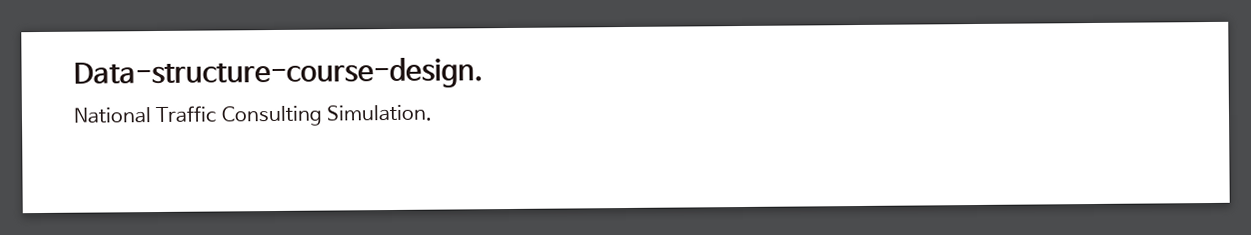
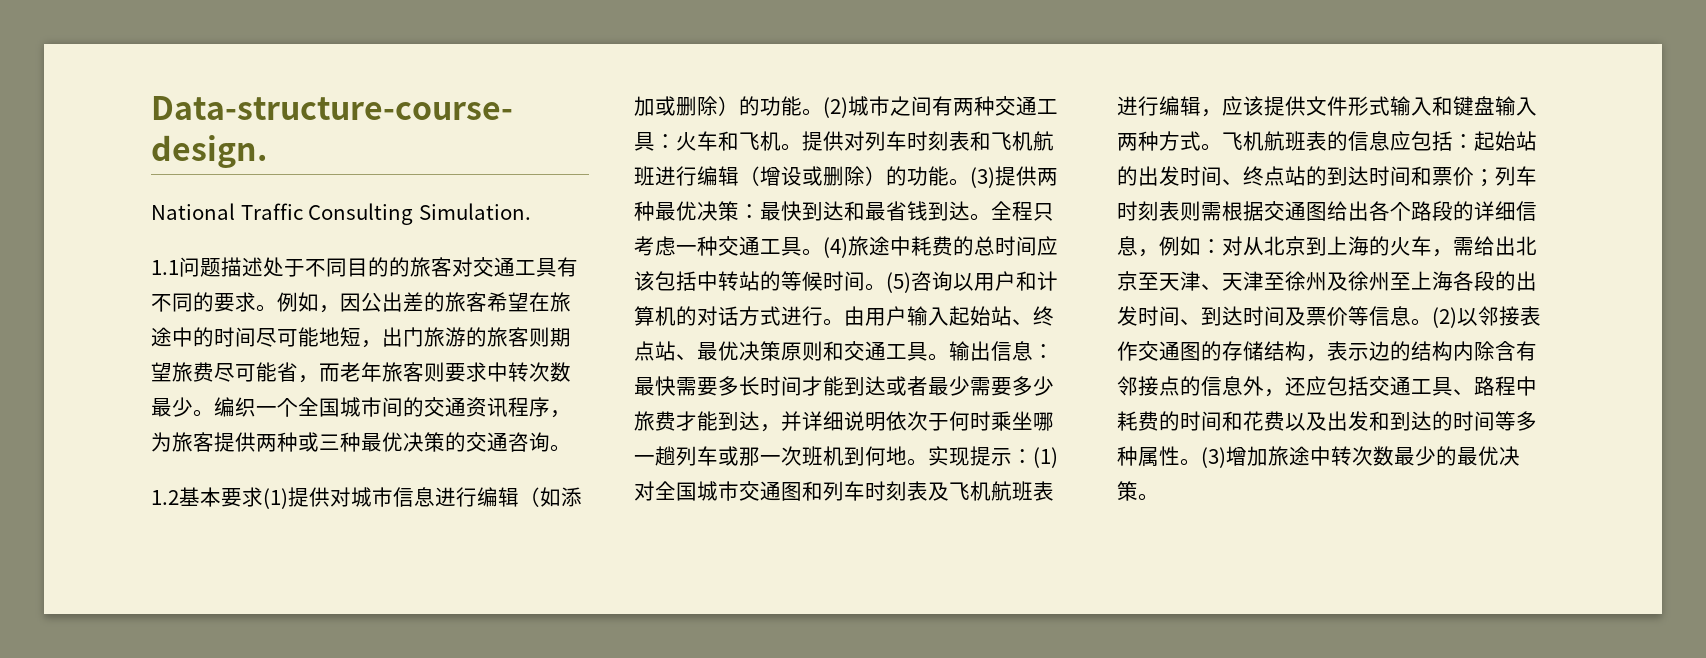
+ 1.1问题描述处于不同目的的旅客对交通工具有不同的要求。例如，因公出差的旅客希望在旅途中的时间尽可能地短，出门旅游的旅客则期望旅费尽可能省，而老年旅客则要求中转次数最少。编织一个全国城市间的交通资讯程序，为旅客提供两种或三种最优决策的交通咨询。
+ 1.2基本要求(1)提供对城市信息进行编辑（如添加或删除）的功能。(2)城市之间有两种交通工具：火车和飞机。提供对列车时刻表和飞机航班进行编辑（增设或删除）的功能。(3)提供两种最优决策：最快到达和最省钱到达。全程只考虑一种交通工具。(4)旅途中耗费的总时间应该包括中转站的等候时间。(5)咨询以用户和计算机的对话方式进行。由用户输入起始站、终点站、最优决策原则和交通工具。输出信息：最快需要多长时间才能到达或者最少需要多少旅费才能到达，并详细说明依次于何时乘坐哪一趟列车或那一次班机到何地。实现提示：(1)对全国城市交通图和列车时刻表及飞机航班表进行编辑，应该提供文件形式输入和键盘输入两种方式。飞机航班表的信息应包括：起始站的出发时间、终点站的到达时间和票价；列车时刻表则需根据交通图给出各个路段的详细信息，例如：对从北京到上海的火车，需给出北京至天津、天津至徐州及徐州至上海各段的出发时间、到达时间及票价等信息。(2)以邻接表作交通图的存储结构，表示边的结构内除含有邻接点的信息外，还应包括交通工具、路程中耗费的时间和花费以及出发和到达的时间等多种属性。(3)增加旅途中转次数最少的最优决策。

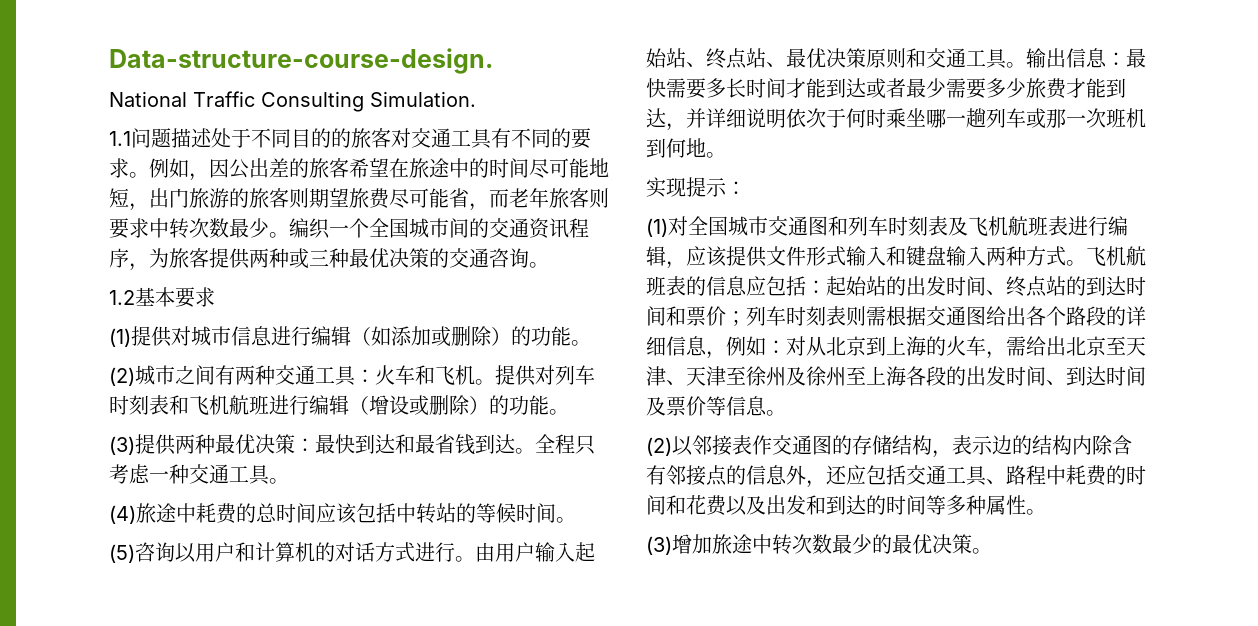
- 1.2基本要求(1)提供对城市信息进行编辑（如添加或删除）的功能。(2)城市之间有两种交通工具：火车和飞机。
+ 1.2基本要求
+ (1)提供对城市信息进行编辑（如添加或删除）的功能。
+ (2)城市之间有两种交通工具：火车和飞机。
- 提供对列车时刻表和飞机航班进行编辑（增设或删除）的功能。(3)提供两种最优决策：最快到达和最省钱到达。
+ 提供对列车时刻表和飞机航班进行编辑（增设或删除）的功能。
+ (3)提供两种最优决策：最快到达和最省钱到达。
- 全程只考虑一种交通工具。(4)旅途中耗费的总时间应该包括中转站的等候时间。(5)咨询以用户和计算机的对话方式进行。
+ 全程只考虑一种交通工具。
+ (4)旅途中耗费的总时间应该包括中转站的等候时间。
+ (5)咨询以用户和计算机的对话方式进行。
- 输出信息：最快需要多长时间才能到达或者最少需要多少旅费才能到达，并详细说明依次于何时乘坐哪一趟列车或那一次班机到何地。实现提示：(1)对全国城市交通图和列车时刻表及飞机航班表进行编辑，应该提供文件形式输入和键盘输入两种方式。
+ 输出信息：最快需要多长时间才能到达或者最少需要多少旅费才能到达，并详细说明依次于何时乘坐哪一趟列车或那一次班机到何地。
+ 实现提示：
+ (1)对全国城市交通图和列车时刻表及飞机航班表进行编辑，应该提供文件形式输入和键盘输入两种方式。
- 对从北京到上海的火车，需给出北京至天津、天津至徐州及徐州至上海各段的出发时间、到达时间及票价等信息。(2)以邻接表作交通图的存储结构，表示边的结构内除含有邻接点的信息外，还应包括交通工具、路程中耗费的时间和花费以及出发和到达的时间等多种属性。(3)增加旅途中转次数最少的最优决策。
+ 对从北京到上海的火车，需给出北京至天津、天津至徐州及徐州至上海各段的出发时间、到达时间及票价等信息。
+ (2)以邻接表作交通图的存储结构，表示边的结构内除含有邻接点的信息外，还应包括交通工具、路程中耗费的时间和花费以及出发和到达的时间等多种属性。
+ (3)增加旅途中转次数最少的最优决策。

